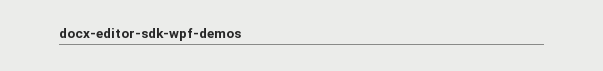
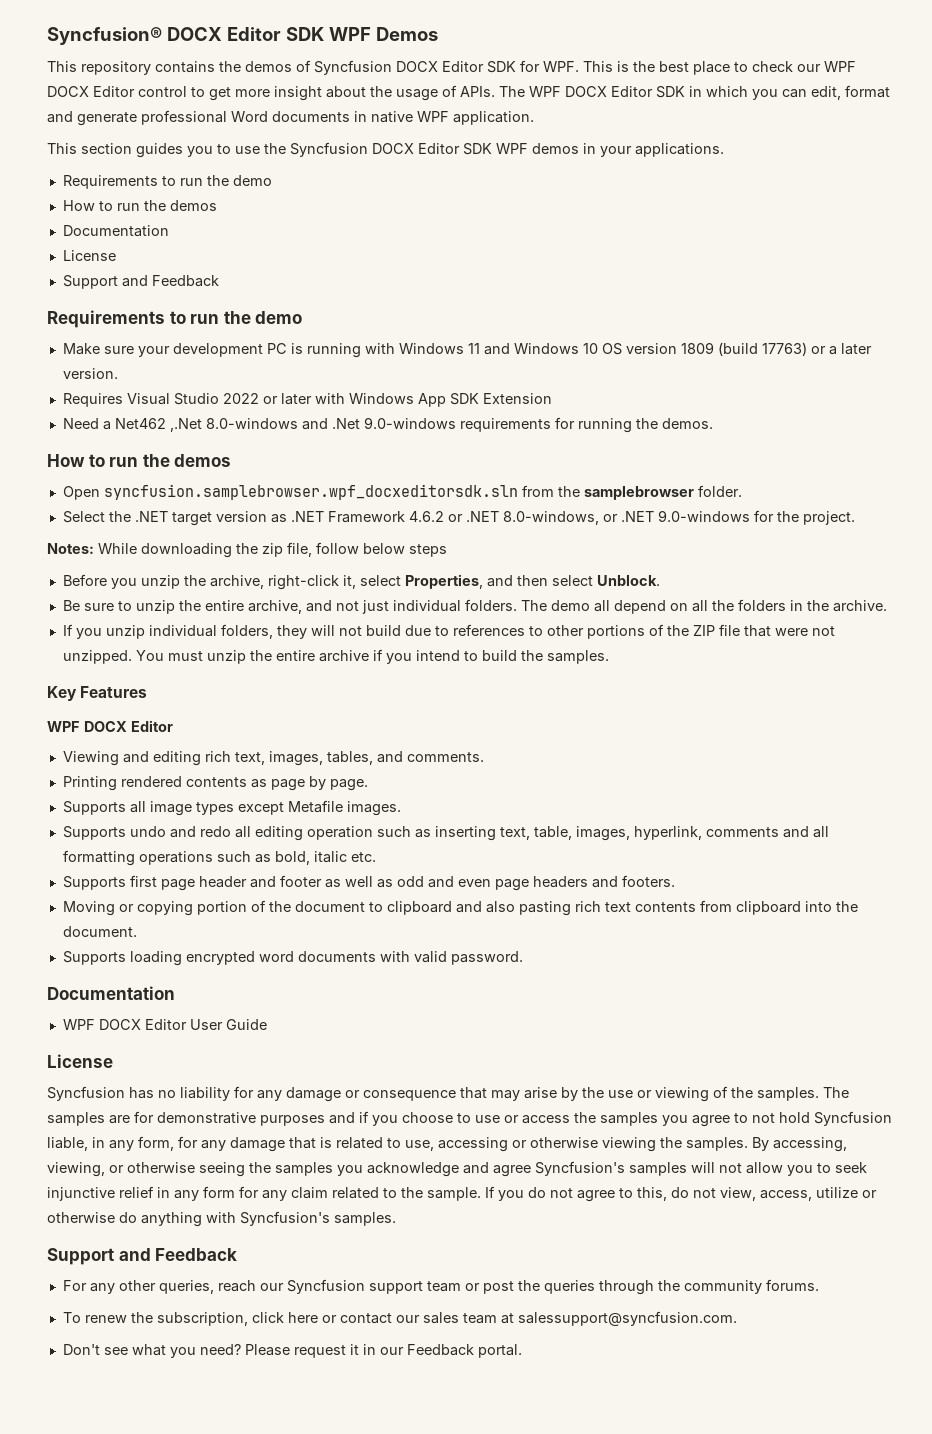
- docx-editor-sdk-wpf-demos
+ Syncfusion® DOCX Editor SDK WPF Demos
+ This repository contains the demos of Syncfusion DOCX Editor SDK for WPF. This is the best place to check our WPF DOCX Editor control to get more insight about the usage of APIs. The WPF DOCX Editor SDK in which you can edit, format and generate professional Word documents in native WPF application.
+ This section guides you to use the Syncfusion DOCX Editor SDK WPF demos in your applications.
+ Requirements to run the demo
+ How to run the demos
+ Documentation
+ License
+ Support and Feedback
+ Requirements to run the demo
+ Make sure your development PC is running with Windows 11 and Windows 10 OS version 1809 (build 17763) or a later version.
+ Requires Visual Studio 2022 or later with Windows App SDK Extension
+ Need a Net462 ,.Net 8.0-windows and .Net 9.0-windows requirements for running the demos.
+ How to run the demos
+ Open syncfusion.samplebrowser.wpf_docxeditorsdk.sln from the samplebrowser folder.
+ Select the .NET target version as .NET Framework 4.6.2 or .NET 8.0-windows, or .NET 9.0-windows for the project.
+ Notes: While downloading the zip file, follow below steps
+ Before you unzip the archive, right-click it, select Properties, and then select Unblock.
+ Be sure to unzip the entire archive, and not just individual folders. The demo all depend on all the folders in the archive.
+ If you unzip individual folders, they will not build due to references to other portions of the ZIP file that were not unzipped. You must unzip the entire archive if you intend to build the samples.
+ Key Features
+ WPF DOCX Editor
+ Viewing and editing rich text, images, tables, and comments.
+ Printing rendered contents as page by page.
+ Supports all image types except Metafile images.
+ Supports undo and redo all editing operation such as inserting text, table, images, hyperlink, comments and all formatting operations such as bold, italic etc.
+ Supports first page header and footer as well as odd and even page headers and footers.
+ Moving or copying portion of the document to clipboard and also pasting rich text contents from clipboard into the document.
+ Supports loading encrypted word documents with valid password.
+ Documentation
+ WPF DOCX Editor User Guide
+ License
+ Syncfusion has no liability for any damage or consequence that may arise by the use or viewing of the samples. The samples are for demonstrative purposes and if you choose to use or access the samples you agree to not hold Syncfusion liable, in any form, for any damage that is related to use, accessing or otherwise viewing the samples. By accessing, viewing, or otherwise seeing the samples you acknowledge and agree Syncfusion's samples will not allow you to seek injunctive relief in any form for any claim related to the sample. If you do not agree to this, do not view, access, utilize or otherwise do anything with Syncfusion's samples.
+ Support and Feedback
+ For any other queries, reach our Syncfusion support team or post the queries through the community forums.
+ To renew the subscription, click here or contact our sales team at salessupport@syncfusion.com.
+ Don't see what you need? Please request it in our Feedback portal.

